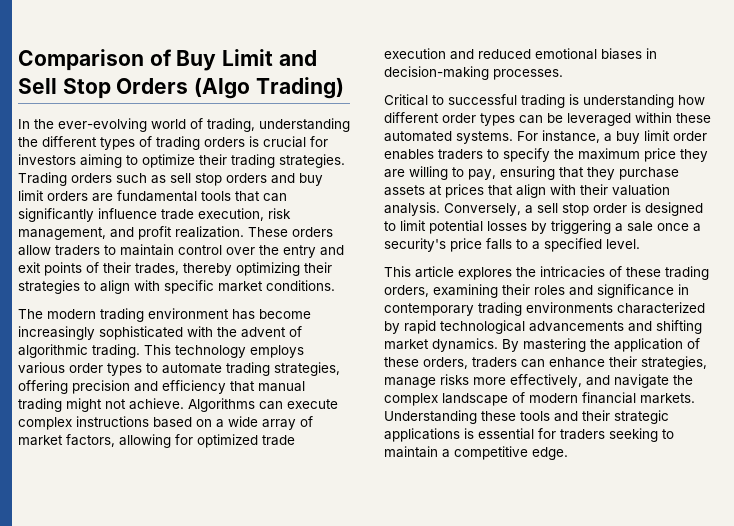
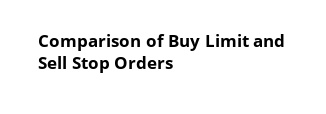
- Comparison of Buy Limit and Sell Stop Orders (Algo Trading)
- In the ever-evolving world of trading, understanding the different types of trading orders is crucial for investors aiming to optimize their trading strategies. Trading orders such as sell stop orders and buy limit orders are fundamental tools that can significantly influence trade execution, risk management, and profit realization. These orders allow traders to maintain control over the entry and exit points of their trades, thereby optimizing their strategies to align with specific market conditions.
- The modern trading environment has become increasingly sophisticated with the advent of algorithmic trading. This technology employs various order types to automate trading strategies, offering precision and efficiency that manual trading might not achieve. Algorithms can execute complex instructions based on a wide array of market factors, allowing for optimized trade execution and reduced emotional biases in decision-making processes.
- Critical to successful trading is understanding how different order types can be leveraged within these automated systems. For instance, a buy limit order enables traders to specify the maximum price they are willing to pay, ensuring that they purchase assets at prices that align with their valuation analysis. Conversely, a sell stop order is designed to limit potential losses by triggering a sale once a security's price falls to a specified level.
- This article explores the intricacies of these trading orders, examining their roles and significance in contemporary trading environments characterized by rapid technological advancements and shifting market dynamics. By mastering the application of these orders, traders can enhance their strategies, manage risks more effectively, and navigate the complex landscape of modern financial markets. Understanding these tools and their strategic applications is essential for traders seeking to maintain a competitive edge.
+ Comparison of Buy Limit and Sell Stop Orders

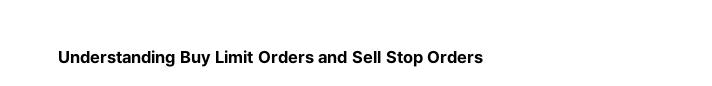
- Comparison of Buy Limit and Sell Stop Orders
+ Understanding Buy Limit Orders and Sell Stop Orders

